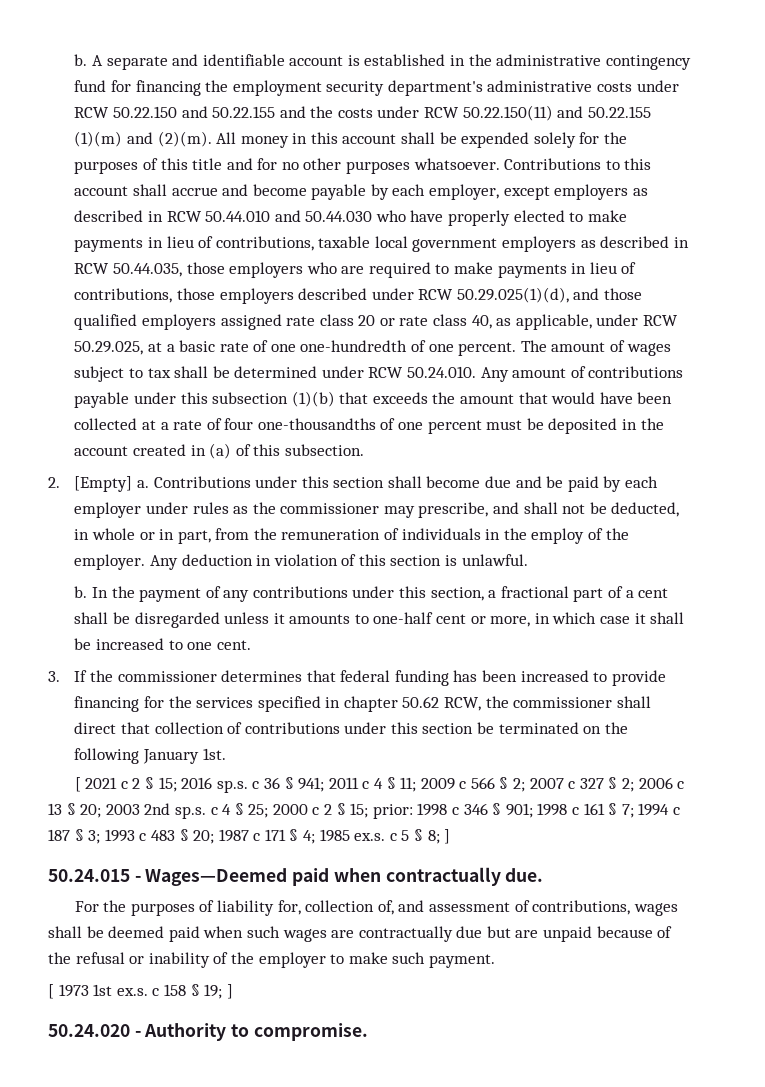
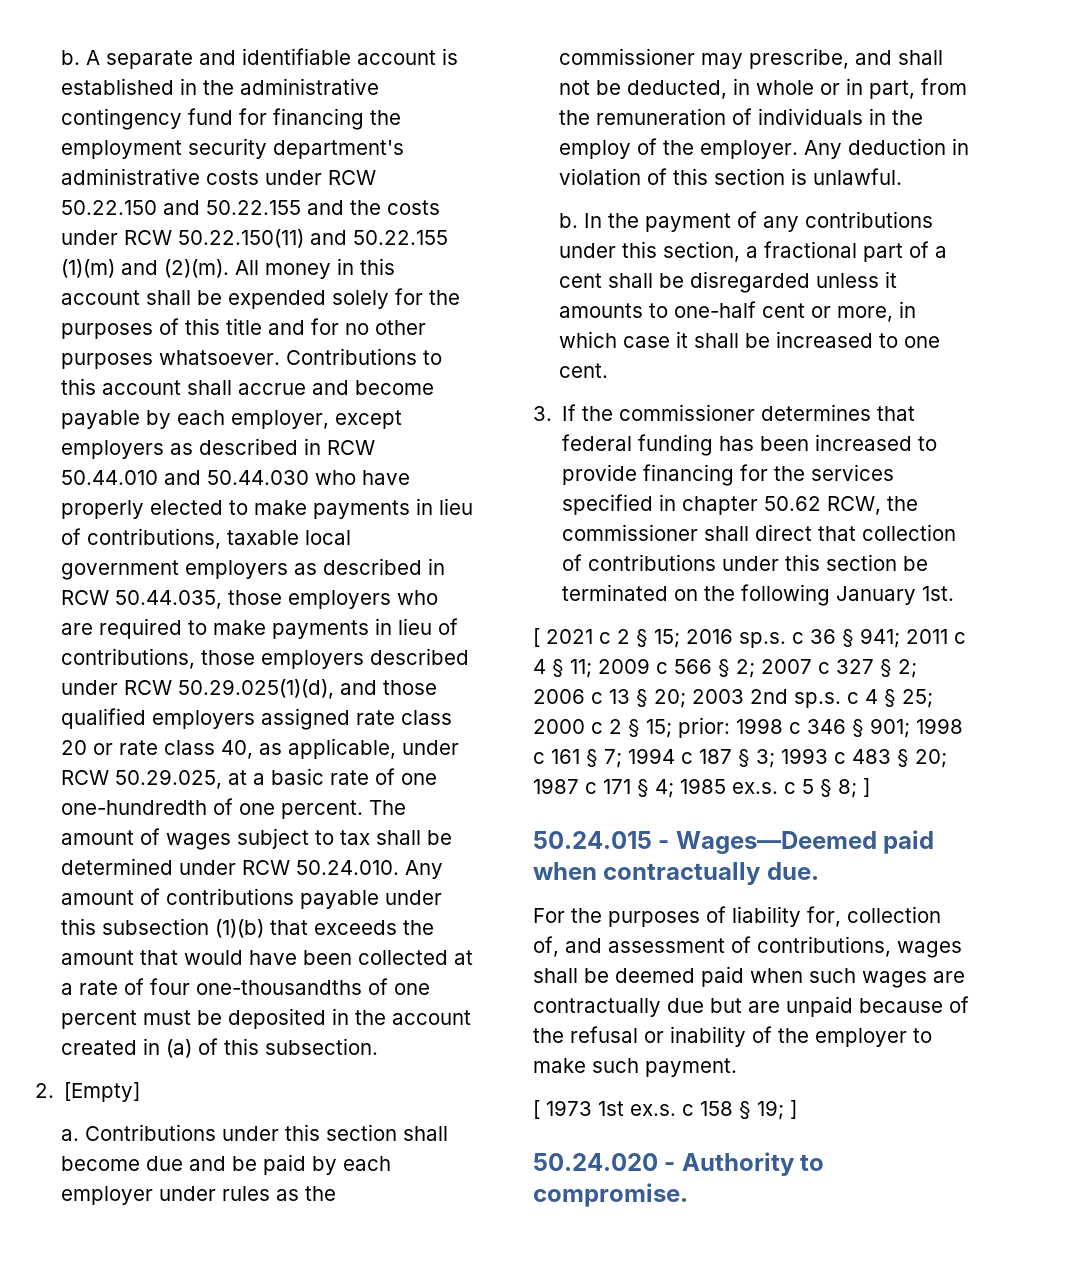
- 2. [Empty] a.
+ 2. [Empty]
+ a.

